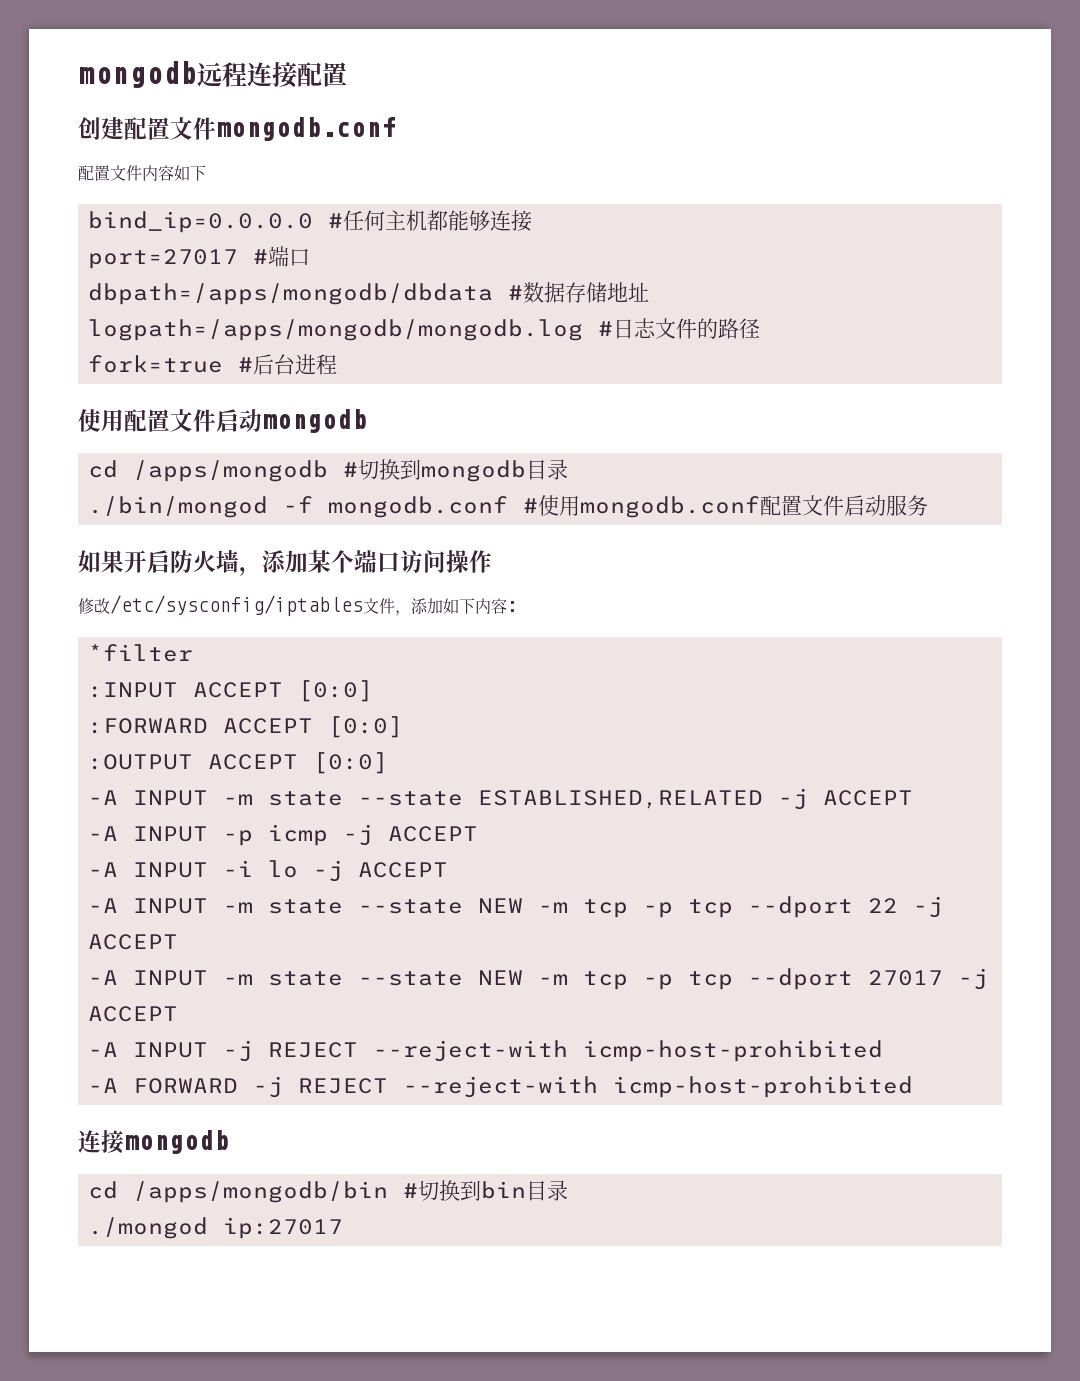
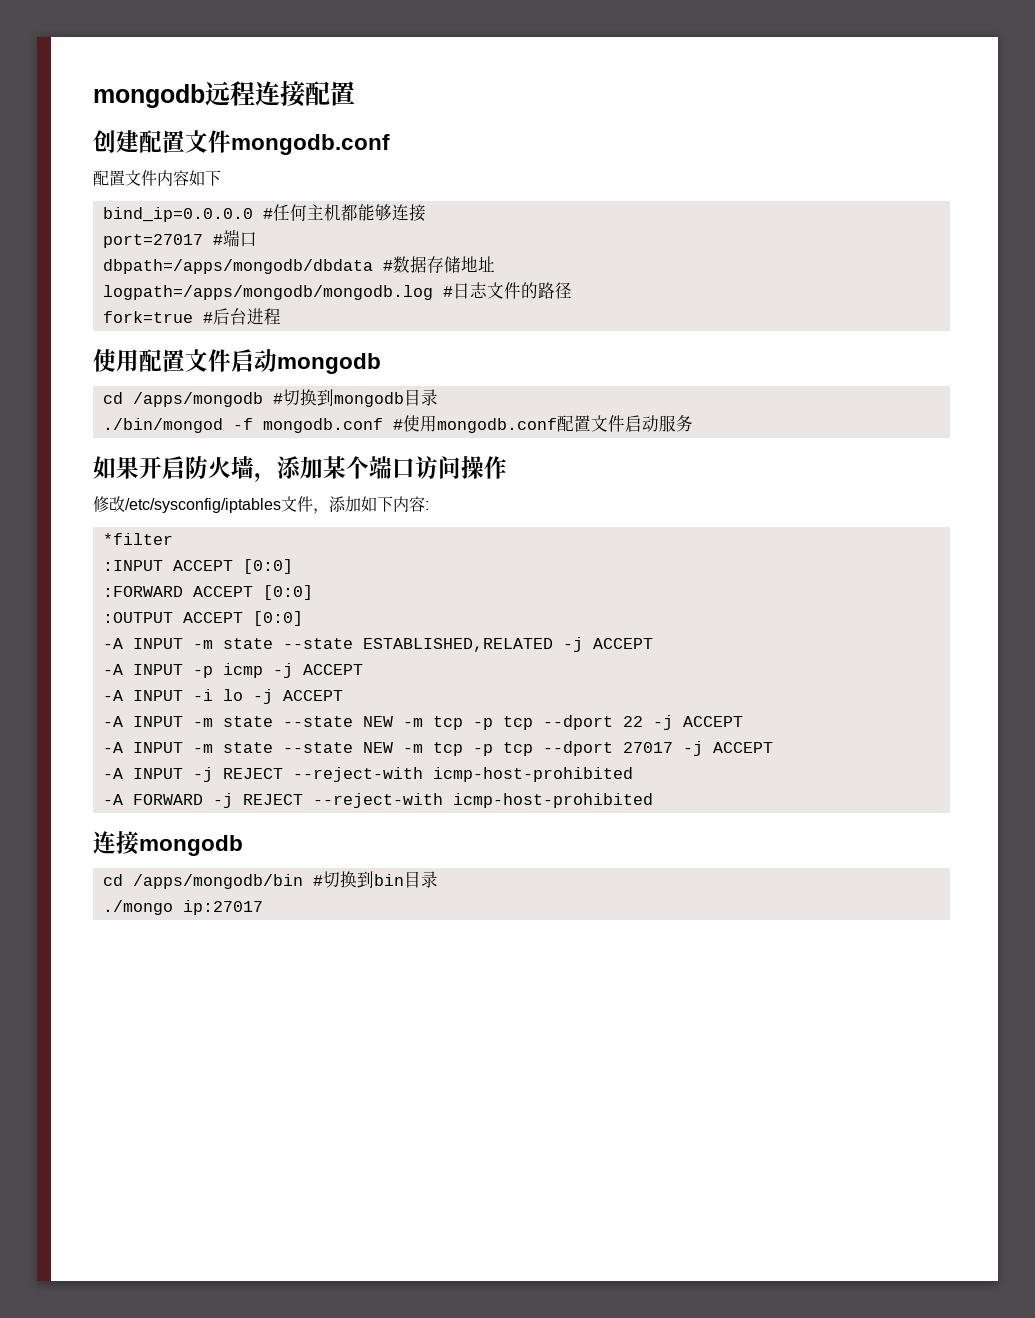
- ./mongod ip:27017
+ ./mongo ip:27017

